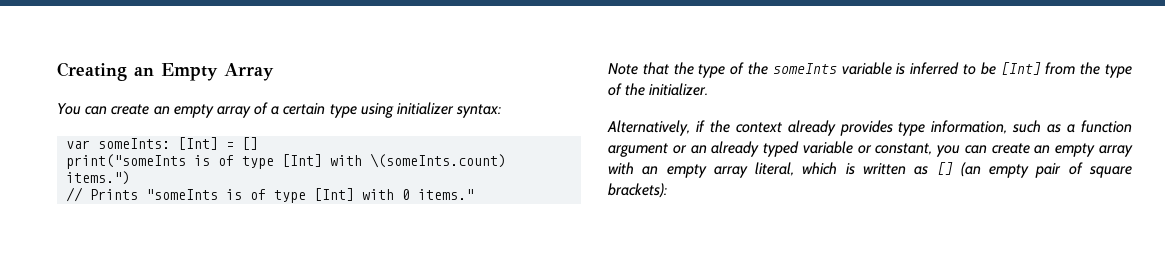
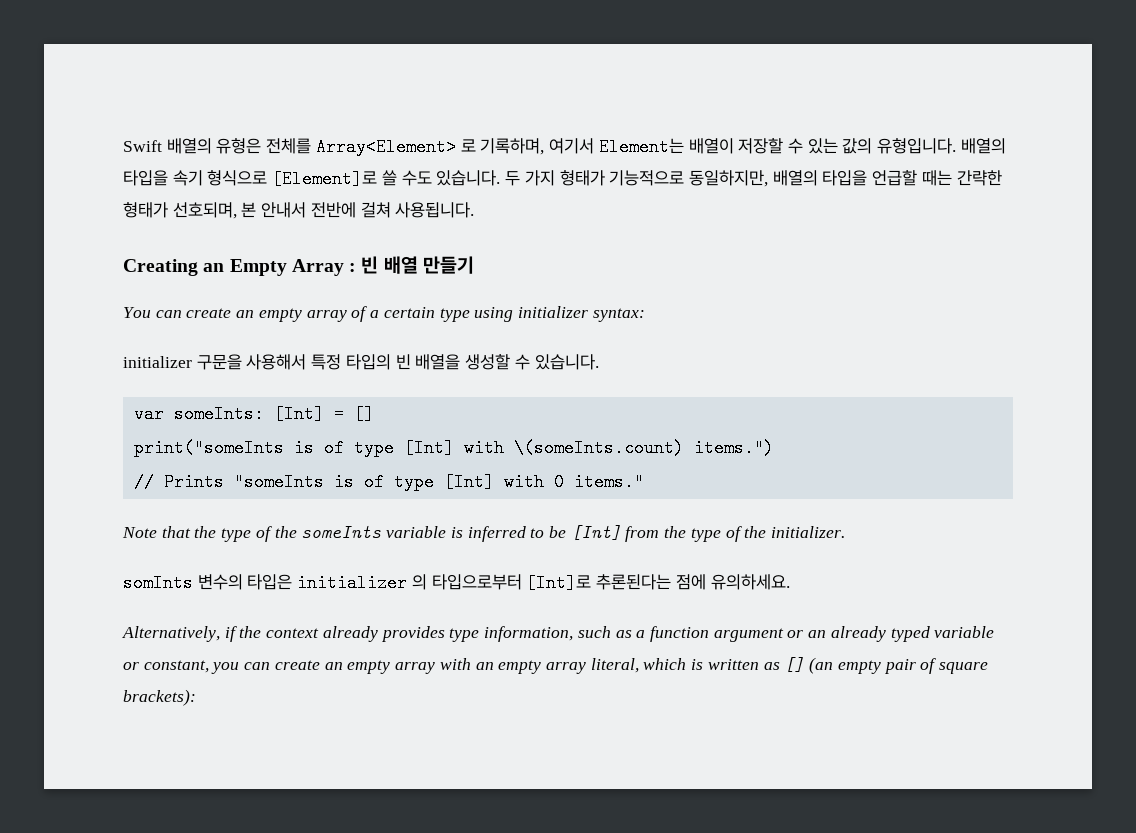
+ Swift 배열의 유형은 전체를 Array<Element> 로 기록하며, 여기서 Element는 배열이 저장할 수 있는 값의 유형입니다. 배열의 타입을 속기 형식으로 [Element]로 쓸 수도 있습니다. 두 가지 형태가 기능적으로 동일하지만, 배열의 타입을 언급할 때는 간략한 형태가 선호되며, 본 안내서 전반에 걸쳐 사용됩니다.
- Creating an Empty Array
+ Creating an Empty Array : 빈 배열 만들기
+ initializer 구문을 사용해서 특정 타입의 빈 배열을 생성할 수 있습니다.
+ somInts 변수의 타입은 initializer 의 타입으로부터 [Int]로 추론된다는 점에 유의하세요.

